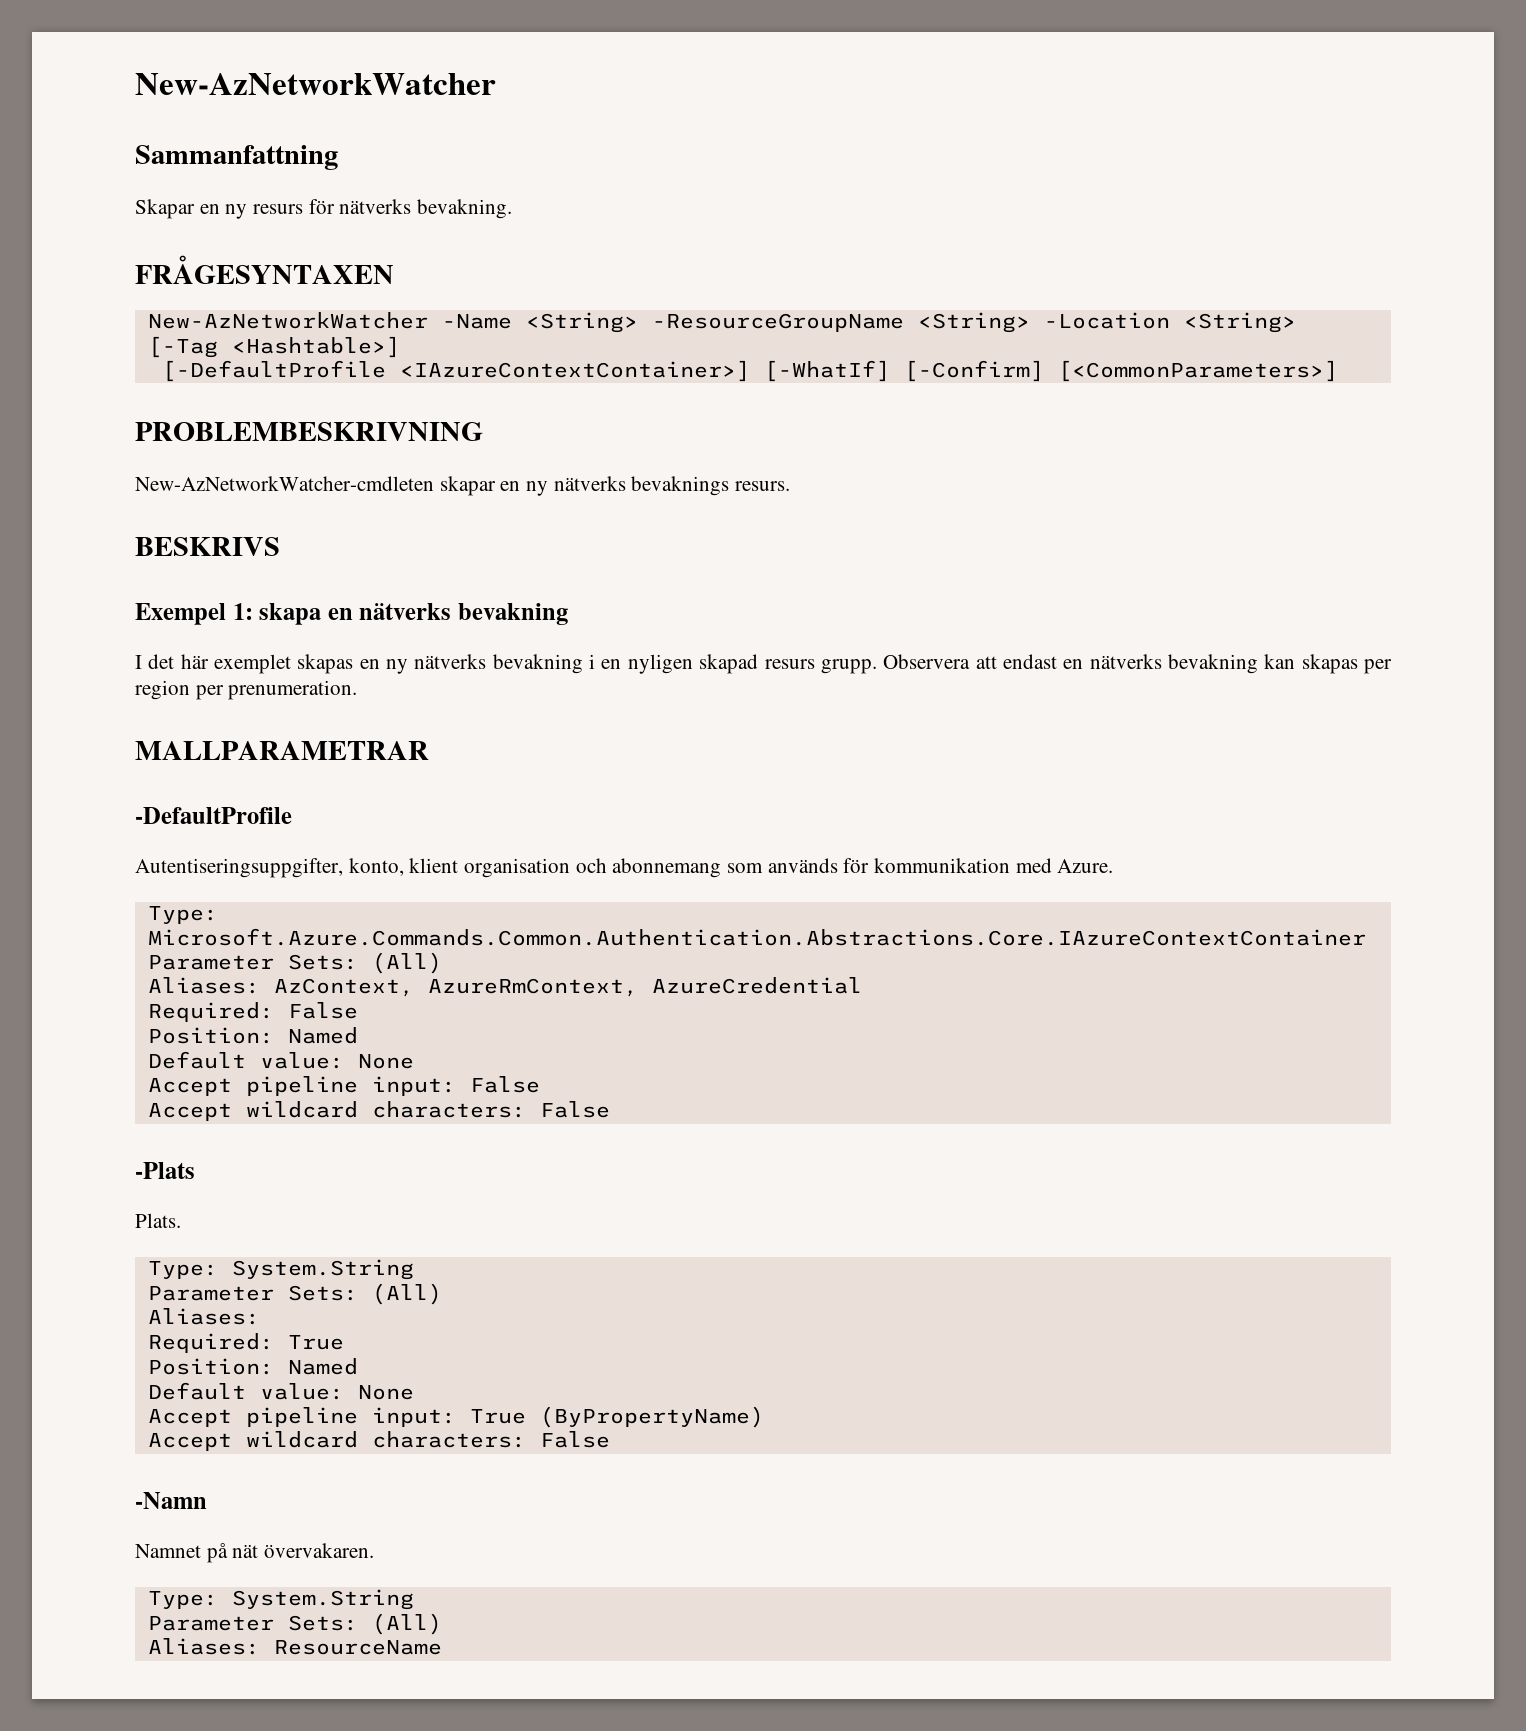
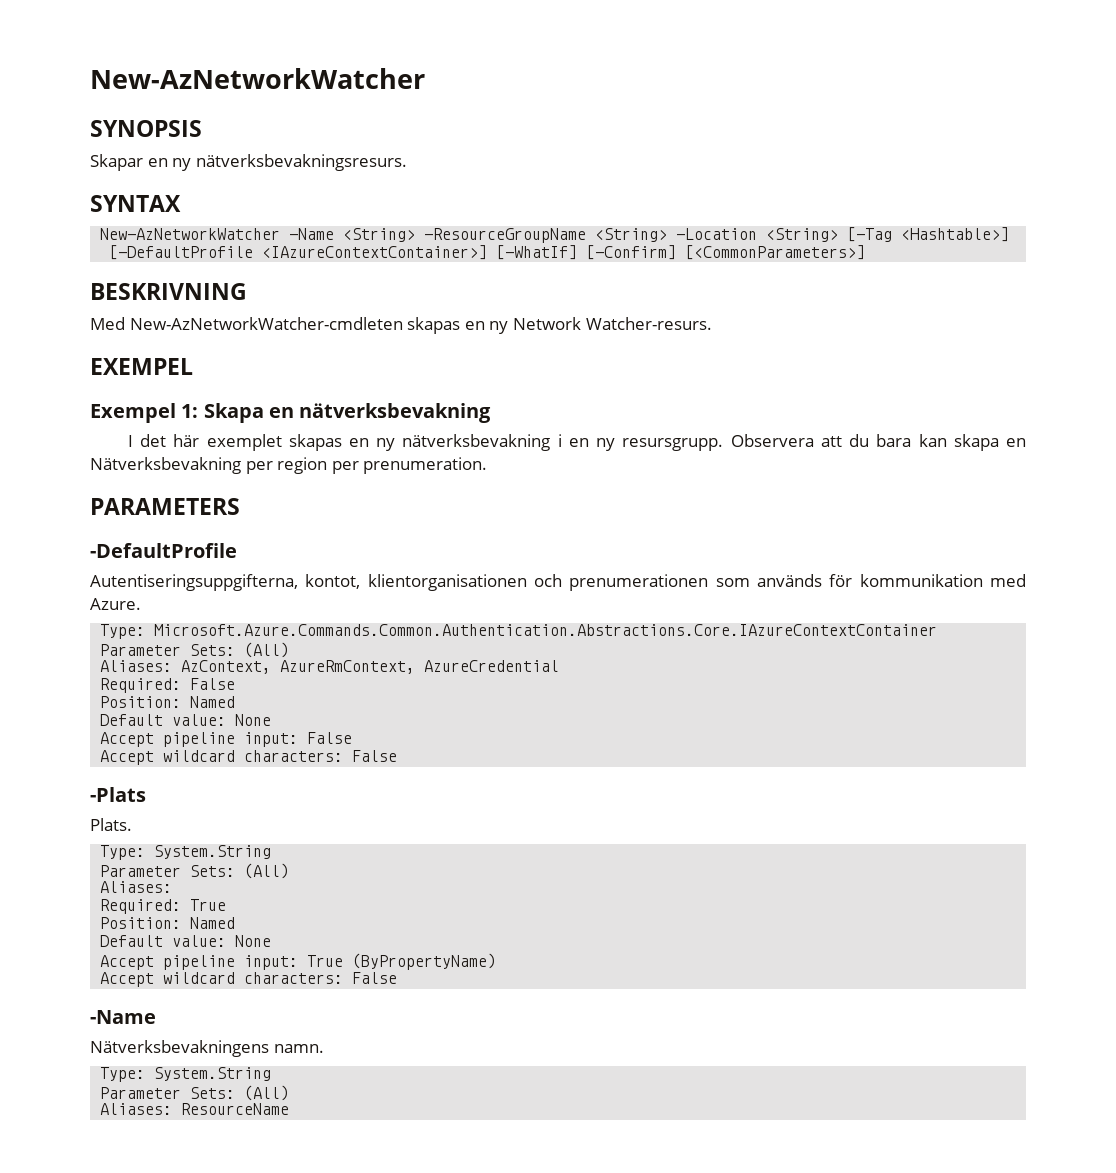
- Sammanfattning
+ SYNOPSIS
- Skapar en ny resurs för nätverks bevakning.
- FRÅGESYNTAXEN
+ Skapar en ny nätverksbevakningsresurs.
+ SYNTAX
- PROBLEMBESKRIVNING
- New-AzNetworkWatcher-cmdleten skapar en ny nätverks bevaknings resurs.
- BESKRIVS
- Exempel 1: skapa en nätverks bevakning
+ BESKRIVNING
+ Med New-AzNetworkWatcher-cmdleten skapas en ny Network Watcher-resurs.
+ EXEMPEL
+ Exempel 1: Skapa en nätverksbevakning
- I det här exemplet skapas en ny nätverks bevakning i en nyligen skapad resurs grupp. Observera att endast en nätverks bevakning kan skapas per region per prenumeration.
+ I det här exemplet skapas en ny nätverksbevakning i en ny resursgrupp. Observera att du bara kan skapa en Nätverksbevakning per region per prenumeration.
- MALLPARAMETRAR
+ PARAMETERS
- Autentiseringsuppgifter, konto, klient organisation och abonnemang som används för kommunikation med Azure.
+ Autentiseringsuppgifterna, kontot, klientorganisationen och prenumerationen som används för kommunikation med Azure.
  Accept pipeline input: True (ByPropertyName)
  Accept wildcard characters: False
- -Namn
- Namnet på nät övervakaren.
+ -Name
+ Nätverksbevakningens namn.

